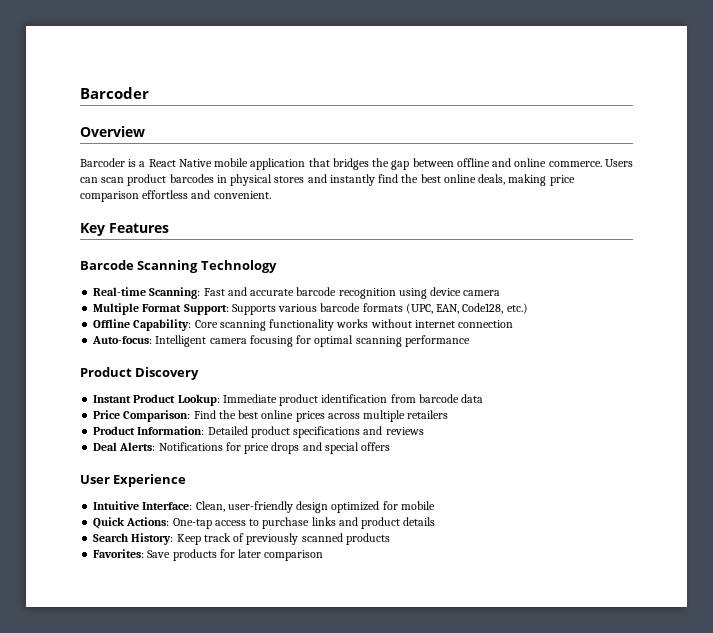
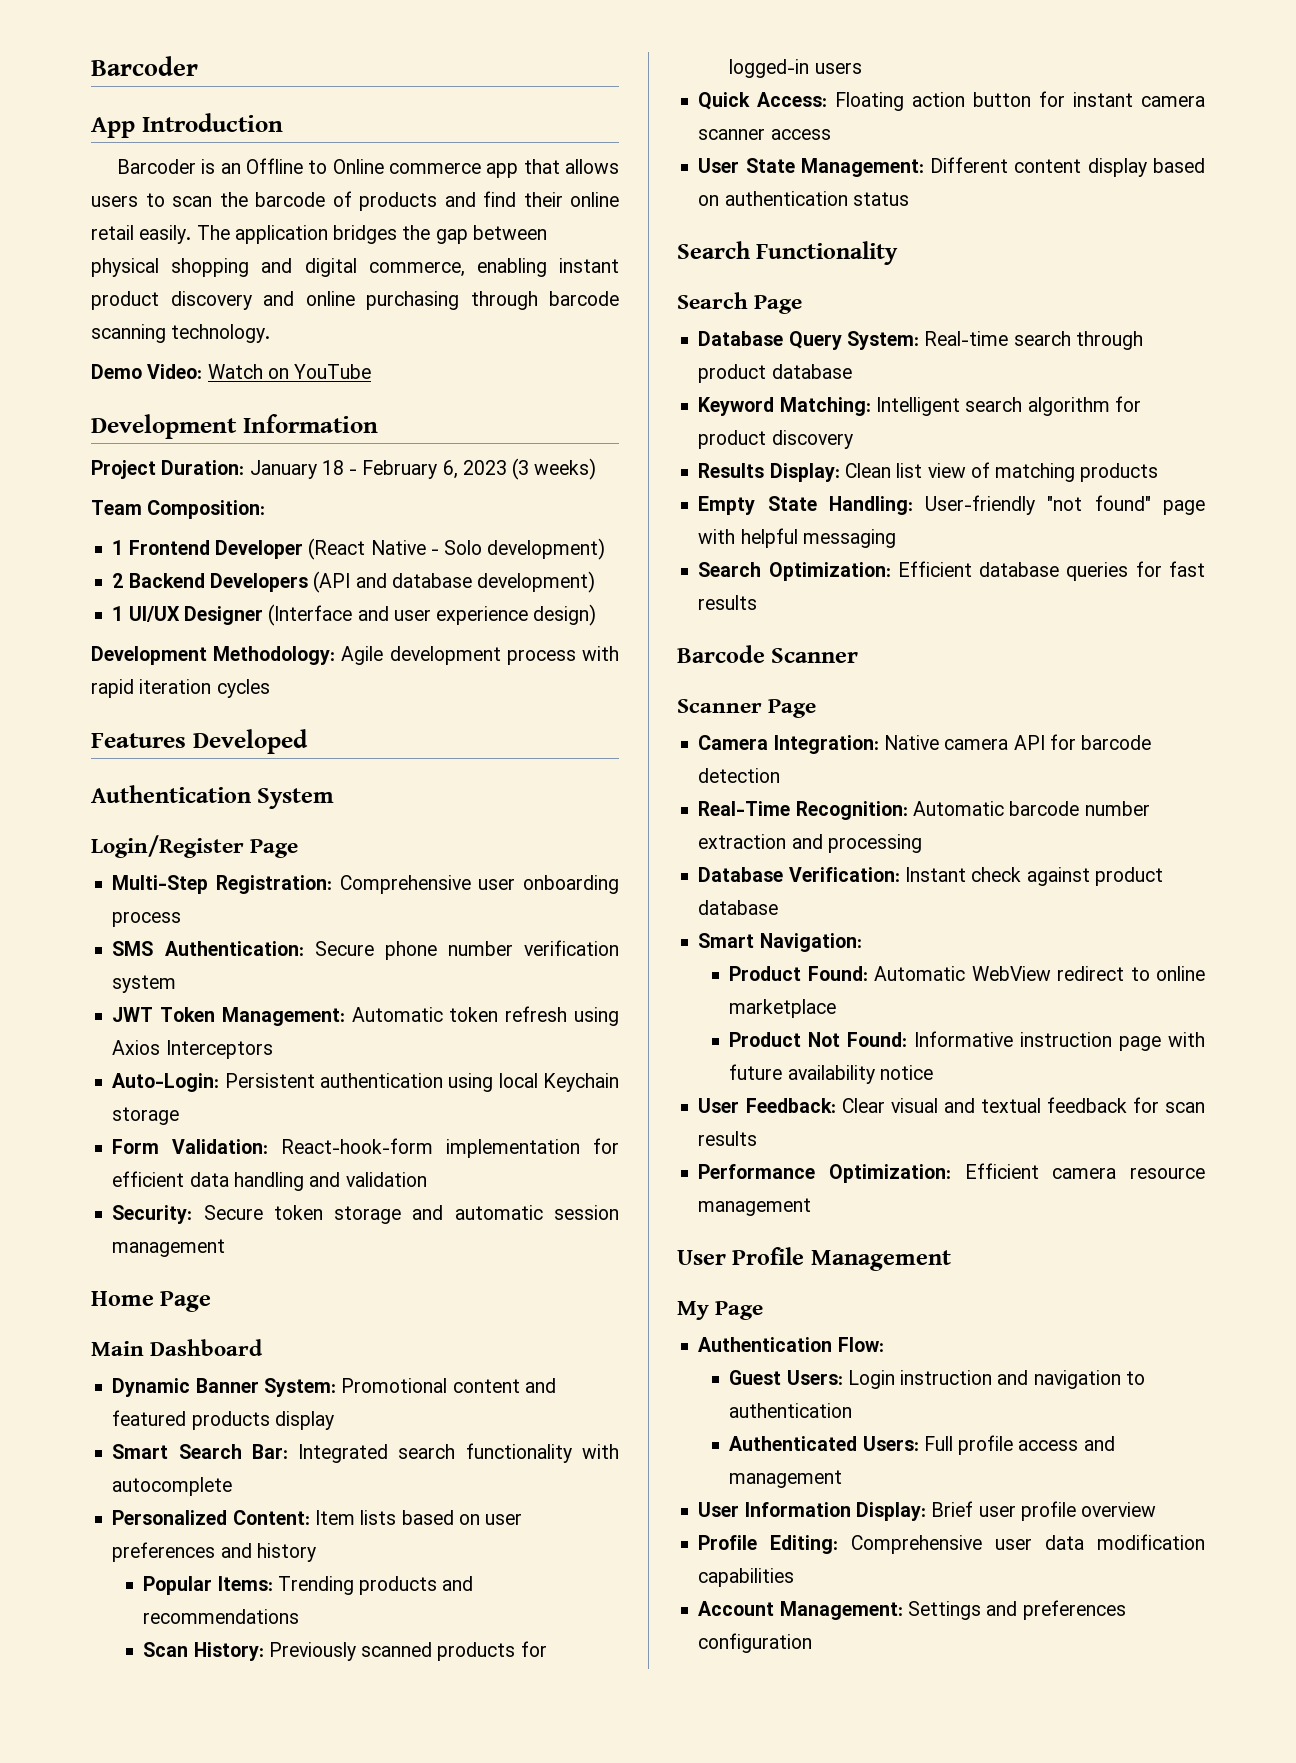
- Overview
+ App Introduction
- Barcoder is a React Native mobile application that bridges the gap between offline and online commerce. Users can scan product barcodes in physical stores and instantly find the best online deals, making price comparison effortless and convenient.
- Key Features
- Barcode Scanning Technology
- Real-time Scanning: Fast and accurate barcode recognition using device camera
- Multiple Format Support: Supports various barcode formats (UPC, EAN, Code128, etc.)
- Offline Capability: Core scanning functionality works without internet connection
- Auto-focus: Intelligent camera focusing for optimal scanning performance
- Product Discovery
- Instant Product Lookup: Immediate product identification from barcode data
- Price Comparison: Find the best online prices across multiple retailers
- Product Information: Detailed product specifications and reviews
- Deal Alerts: Notifications for price drops and special offers
- User Experience
- Intuitive Interface: Clean, user-friendly design optimized for mobile
- Quick Actions: One-tap access to purchase links and product details
- Search History: Keep track of previously scanned products
- Favorites: Save products for later comparison
+ Barcoder is an Offline to Online commerce app that allows users to scan the barcode of products and find their online retail easily. The application bridges the gap between physical shopping and digital commerce, enabling instant product discovery and online purchasing through barcode scanning technology.
+ Demo Video: Watch on YouTube
+ Development Information
+ Project Duration: January 18 - February 6, 2023 (3 weeks)
+ Team Composition:
+ 1 Frontend Developer (React Native - Solo development)
+ 2 Backend Developers (API and database development)
+ 1 UI/UX Designer (Interface and user experience design)
+ Development Methodology: Agile development process with rapid iteration cycles
+ Features Developed
+ Authentication System
+ Login/Register Page
+ Multi-Step Registration: Comprehensive user onboarding process
+ SMS Authentication: Secure phone number verification system
+ JWT Token Management: Automatic token refresh using Axios Interceptors
+ Auto-Login: Persistent authentication using local Keychain storage
+ Form Validation: React-hook-form implementation for efficient data handling and validation
+ Security: Secure token storage and automatic session management
+ Home Page
+ Main Dashboard
+ Dynamic Banner System: Promotional content and featured products display
+ Smart Search Bar: Integrated search functionality with autocomplete
+ Personalized Content: Item lists based on user preferences and history
+ Popular Items: Trending products and recommendations
+ Scan History: Previously scanned products for logged-in users
+ Quick Access: Floating action button for instant camera scanner access
+ User State Management: Different content display based on authentication status
+ Search Functionality
+ Search Page
+ Database Query System: Real-time search through product database
+ Keyword Matching: Intelligent search algorithm for product discovery
+ Results Display: Clean list view of matching products
+ Empty State Handling: User-friendly "not found" page with helpful messaging
+ Search Optimization: Efficient database queries for fast results
+ Barcode Scanner
+ Scanner Page
+ Camera Integration: Native camera API for barcode detection
+ Real-Time Recognition: Automatic barcode number extraction and processing
+ Database Verification: Instant check against product database
+ Smart Navigation:
+ Product Found: Automatic WebView redirect to online marketplace
+ Product Not Found: Informative instruction page with future availability notice
+ User Feedback: Clear visual and textual feedback for scan results
+ Performance Optimization: Efficient camera resource management
+ User Profile Management
+ My Page
+ Authentication Flow:
+ Guest Users: Login instruction and navigation to authentication
+ Authenticated Users: Full profile access and management
+ User Information Display: Brief user profile overview
+ Profile Editing: Comprehensive user data modification capabilities
+ Account Management: Settings and preferences configuration

